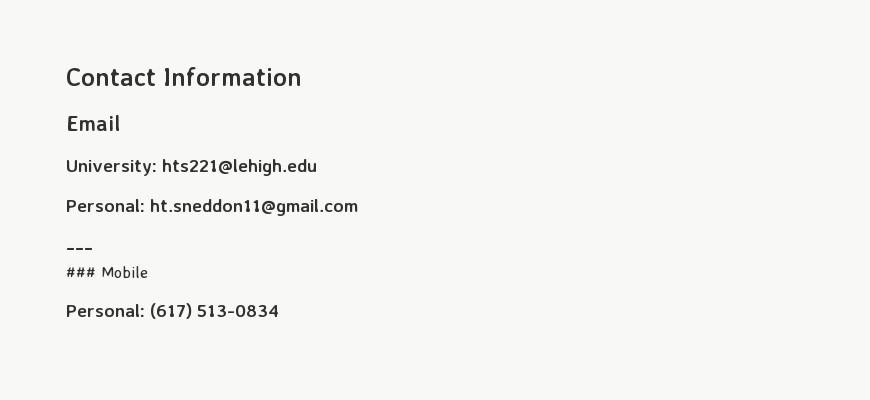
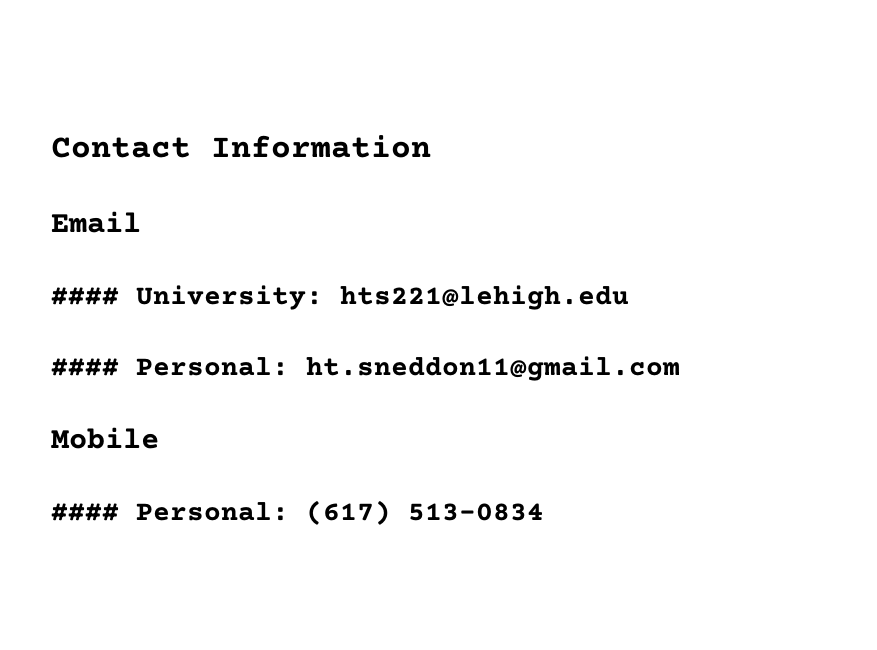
- University: hts221@lehigh.edu
+ #### University: hts221@lehigh.edu
- Personal: ht.sneddon11@gmail.com
+ #### Personal: ht.sneddon11@gmail.com
- ---
- ### Mobile
+ Mobile
- Personal: (617) 513-0834
+ #### Personal: (617) 513-0834

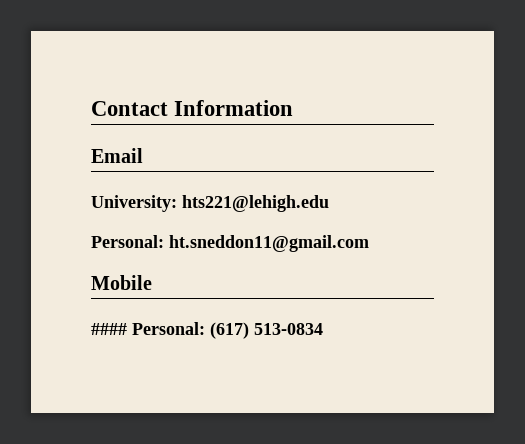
- #### University: hts221@lehigh.edu
+ University: hts221@lehigh.edu
- #### Personal: ht.sneddon11@gmail.com
+ Personal: ht.sneddon11@gmail.com

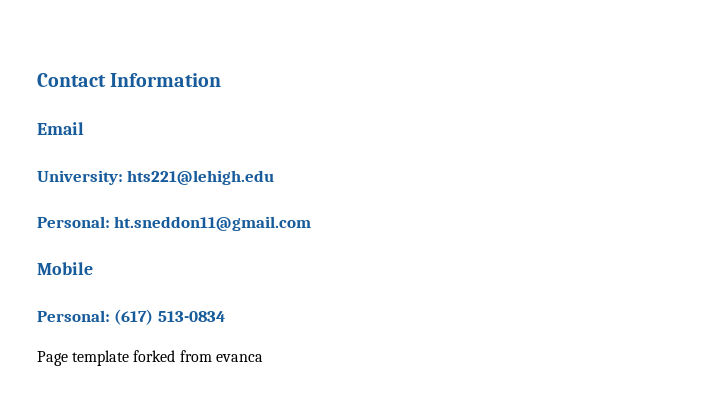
- #### Personal: (617) 513-0834
+ Personal: (617) 513-0834
+ Page template forked from evanca

